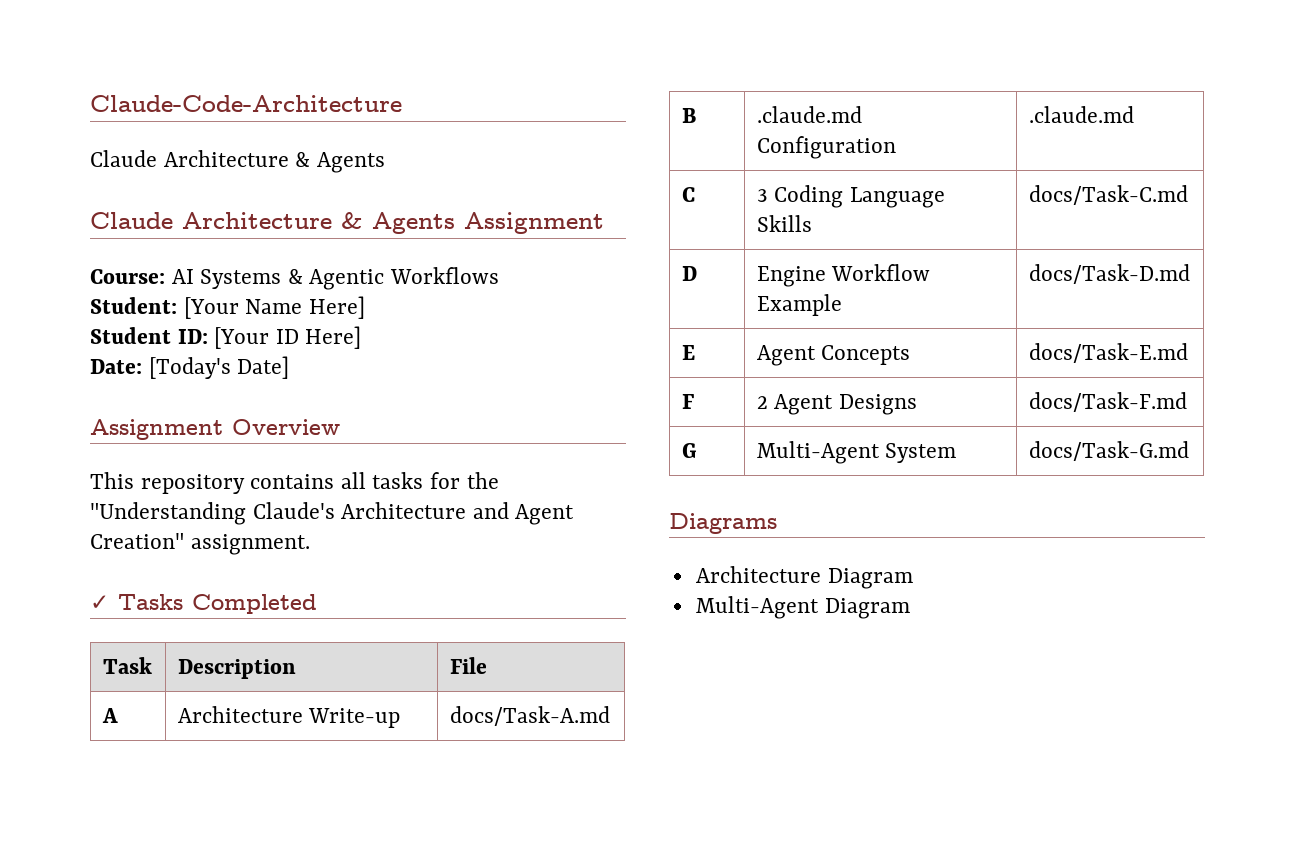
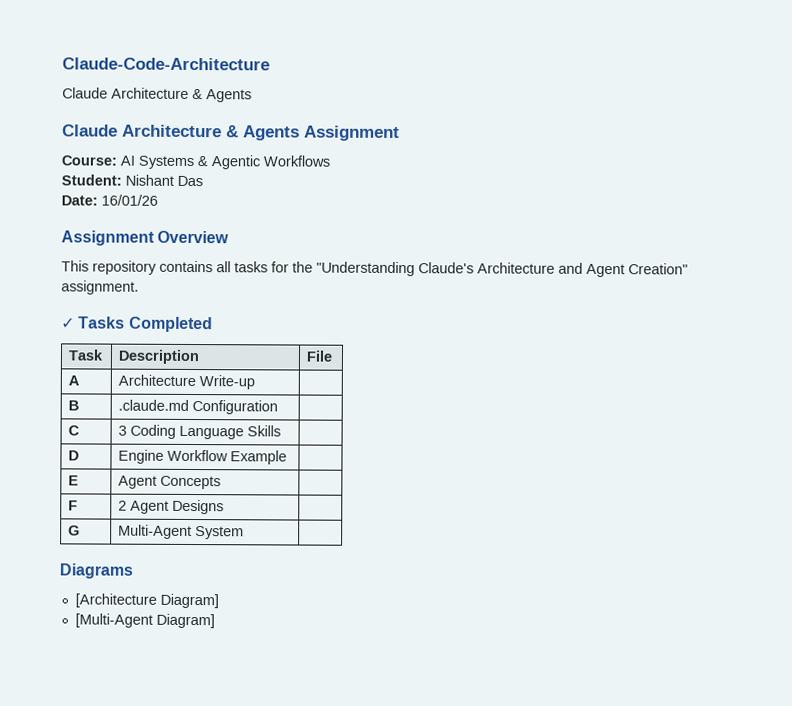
- Student: [Your Name Here]
- Student ID: [Your ID Here]
+ Student: Nishant Das
- Date: [Today's Date]
+ Date: 16/01/26
- A | Architecture Write-up | docs/Task-A.md
+ A | Architecture Write-up |
- B | .claude.md Configuration | .claude.md
+ B | .claude.md Configuration |
- C | 3 Coding Language Skills | docs/Task-C.md
+ C | 3 Coding Language Skills |
- D | Engine Workflow Example | docs/Task-D.md
+ D | Engine Workflow Example |
- E | Agent Concepts | docs/Task-E.md
+ E | Agent Concepts |
- F | 2 Agent Designs | docs/Task-F.md
+ F | 2 Agent Designs |
- G | Multi-Agent System | docs/Task-G.md
+ G | Multi-Agent System |
- Architecture Diagram
- Multi-Agent Diagram
+ [Architecture Diagram]
+ [Multi-Agent Diagram]

